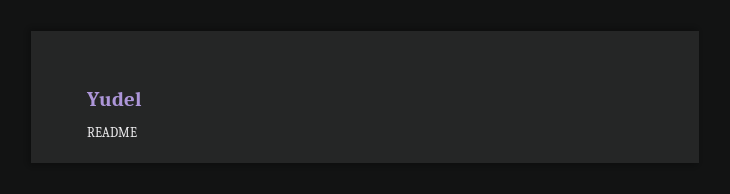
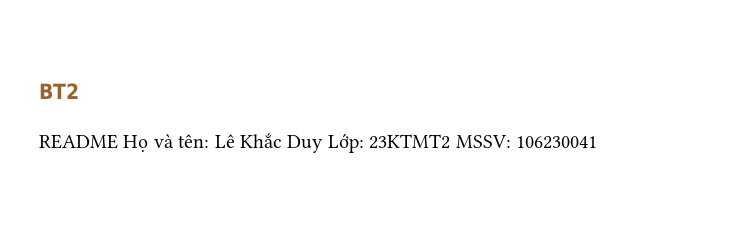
- Yudel
+ BT2
- README
+ README Họ và tên: Lê Khắc Duy Lớp: 23KTMT2 MSSV: 106230041

